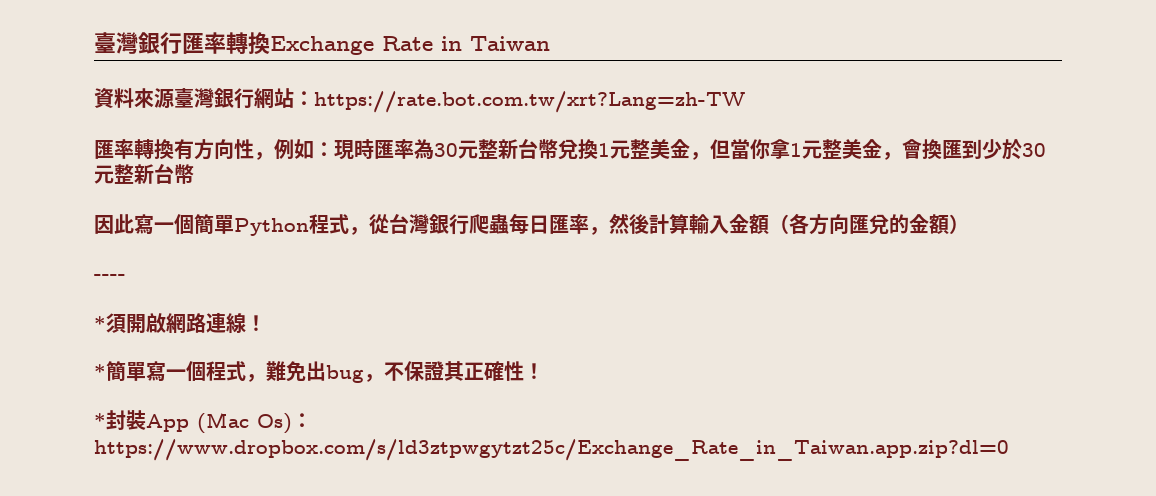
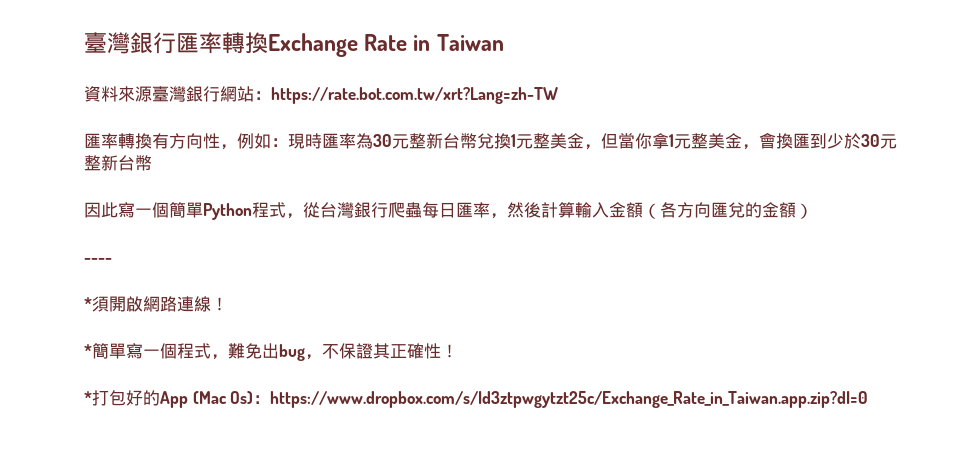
- *封裝App (Mac Os)：https://www.dropbox.com/s/ld3ztpwgytzt25c/Exchange_Rate_in_Taiwan.app.zip?dl=0
+ *打包好的App (Mac Os)：https://www.dropbox.com/s/ld3ztpwgytzt25c/Exchange_Rate_in_Taiwan.app.zip?dl=0

